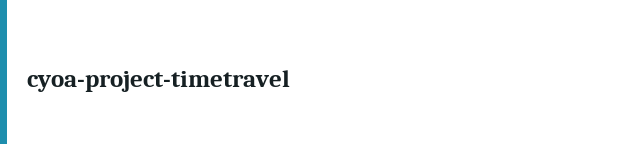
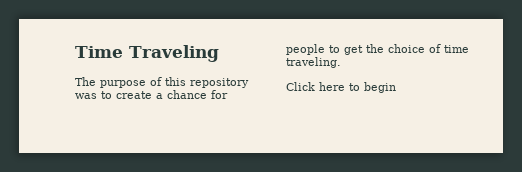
- cyoa-project-timetravel
+ Time Traveling
+ The purpose of this repository was to create a chance for people to get the choice of time traveling.
+ Click here to begin

